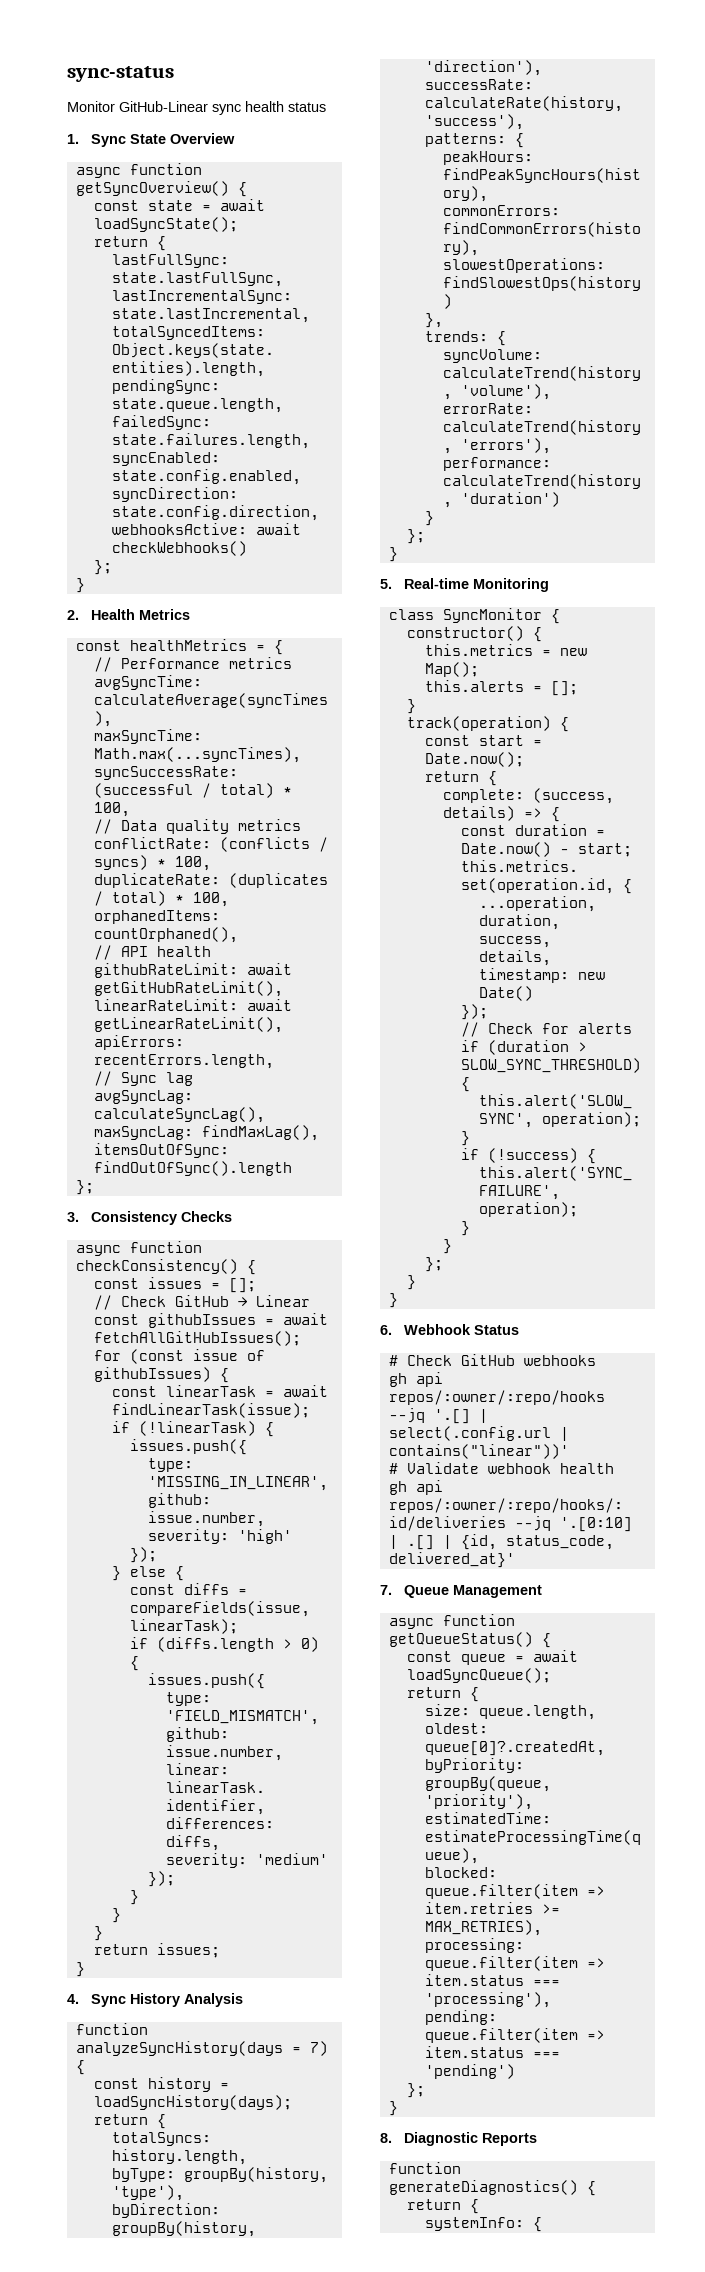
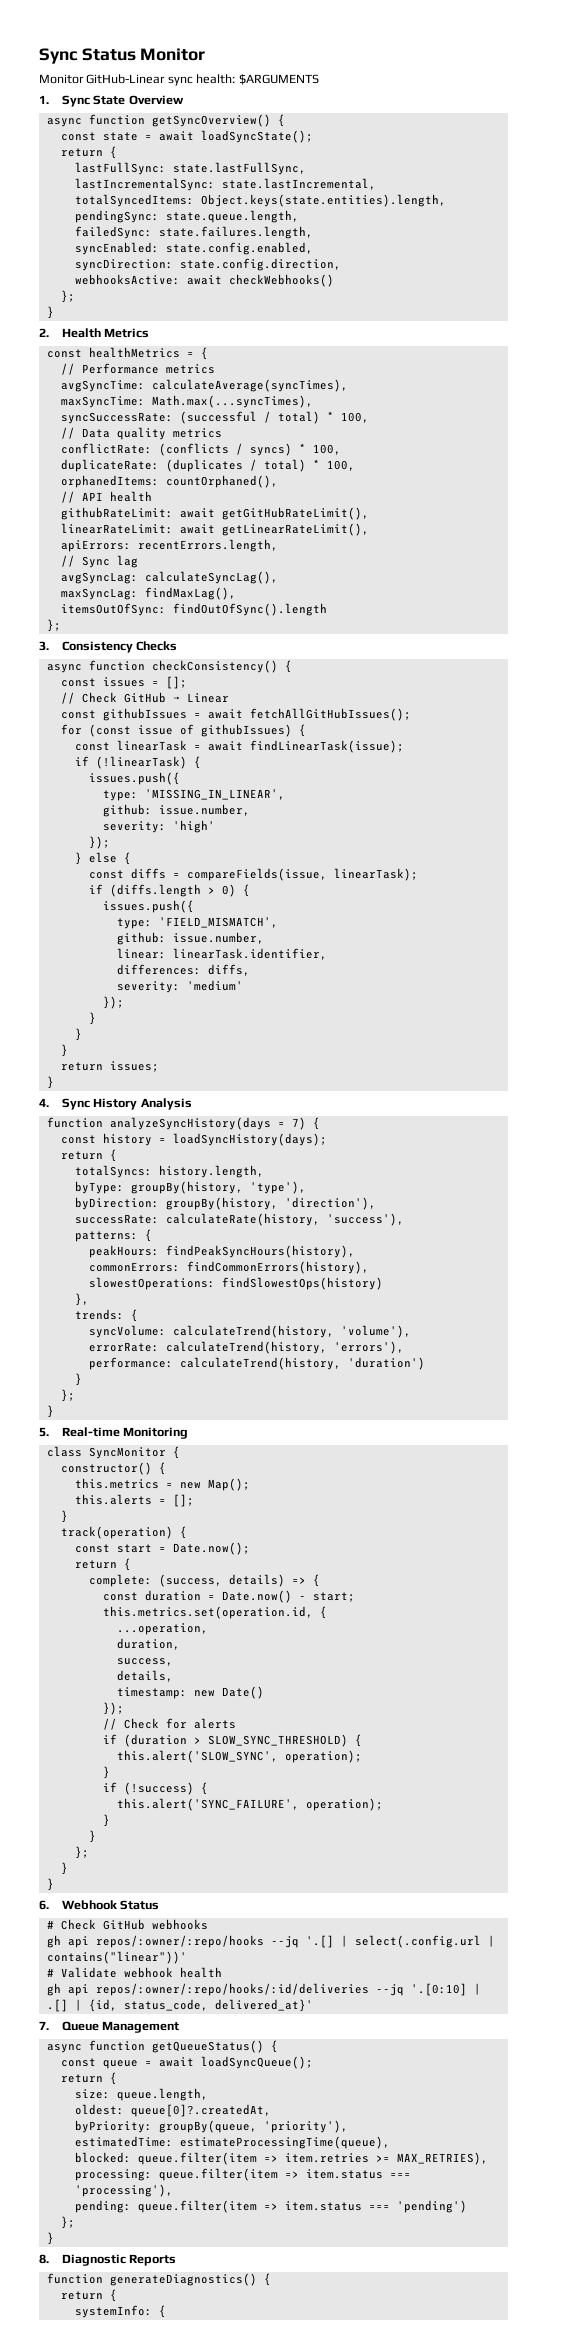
- sync-status
+ Sync Status Monitor
- Monitor GitHub-Linear sync health status
+ Monitor GitHub-Linear sync health: $ARGUMENTS

